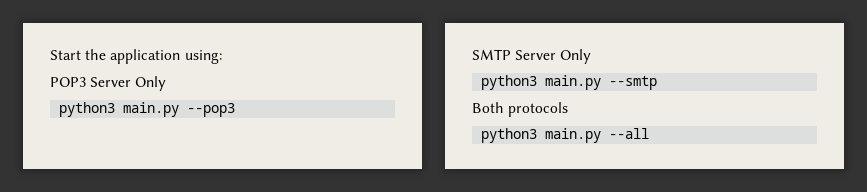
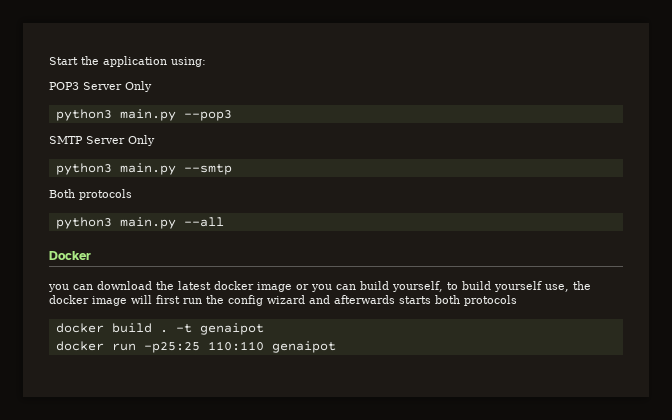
+ Docker
+ you can download the latest docker image or you can build yourself, to build yourself use, the docker image will first run the config wizard and afterwards starts both protocols
+ docker build . -t genaipot
+ docker run -p25:25 110:110 genaipot

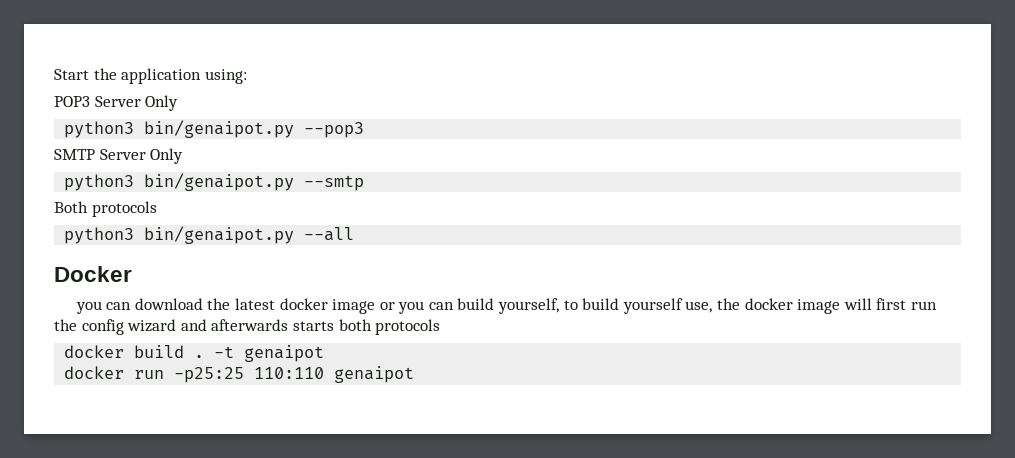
- python3 main.py --pop3
+ python3 bin/genaipot.py --pop3
- python3 main.py --smtp
+ python3 bin/genaipot.py --smtp
- python3 main.py --all
+ python3 bin/genaipot.py --all

